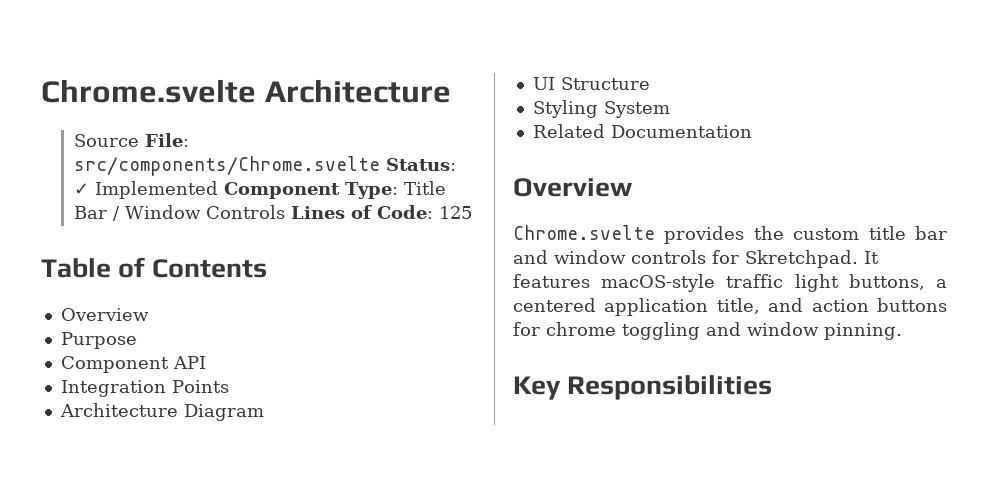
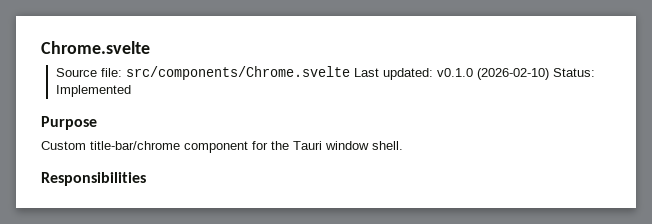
- Chrome.svelte Architecture
+ Chrome.svelte
- Source File: src/components/Chrome.svelte Status: ✓ Implemented Component Type: Title Bar / Window Controls Lines of Code: 125
- Table of Contents
- Overview
+ Source file: src/components/Chrome.svelte Last updated: v0.1.0 (2026-02-10) Status: Implemented
  Purpose
- Component API
- Integration Points
- Architecture Diagram
- UI Structure
- Styling System
- Related Documentation
- Overview
- Chrome.svelte provides the custom title bar and window controls for Skretchpad. It features macOS-style traffic light buttons, a centered application title, and action buttons for chrome toggling and window pinning.
- Key Responsibilities
+ Custom title-bar/chrome component for the Tauri window shell.
+ Responsibilities

